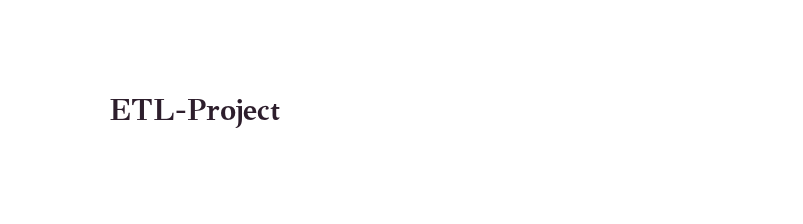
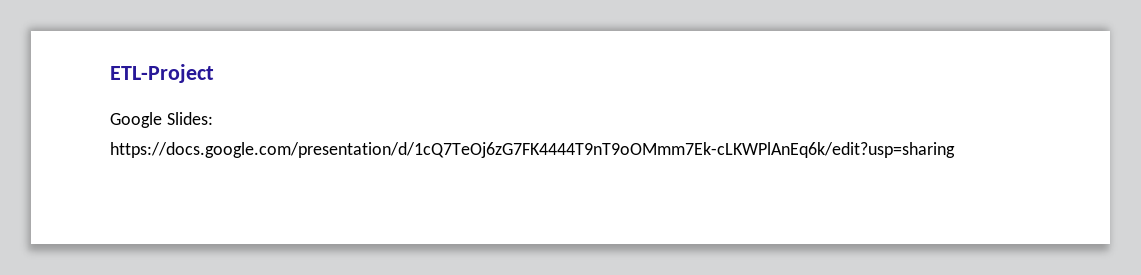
+ Google Slides: https://docs.google.com/presentation/d/1cQ7TeOj6zG7FK4444T9nT9oOMmm7Ek-cLKWPlAnEq6k/edit?usp=sharing

